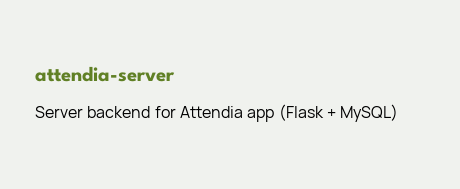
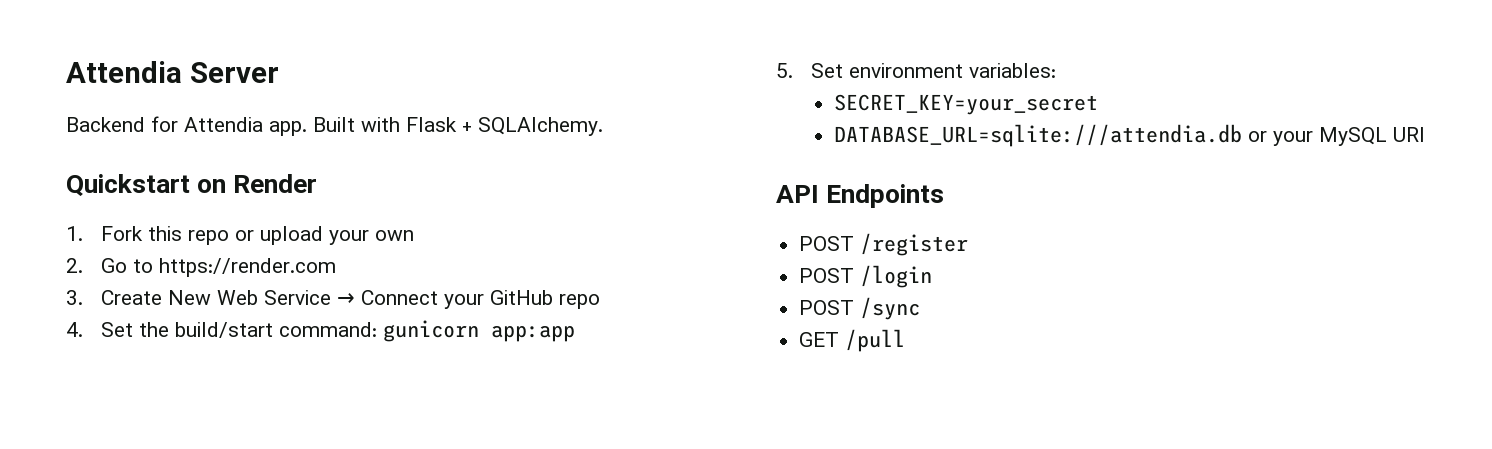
- attendia-server
- Server backend for Attendia app (Flask + MySQL)
+ Attendia Server
+ Backend for Attendia app. Built with Flask + SQLAlchemy.
+ Quickstart on Render
+ 1. Fork this repo or upload your own
+ 2. Go to https://render.com
+ 3. Create New Web Service → Connect your GitHub repo
+ 4. Set the build/start command: gunicorn app:app
+ 5. Set environment variables:
+ SECRET_KEY=your_secret
+ DATABASE_URL=sqlite:///attendia.db or your MySQL URI
+ API Endpoints
+ POST /register
+ POST /login
+ POST /sync
+ GET /pull

